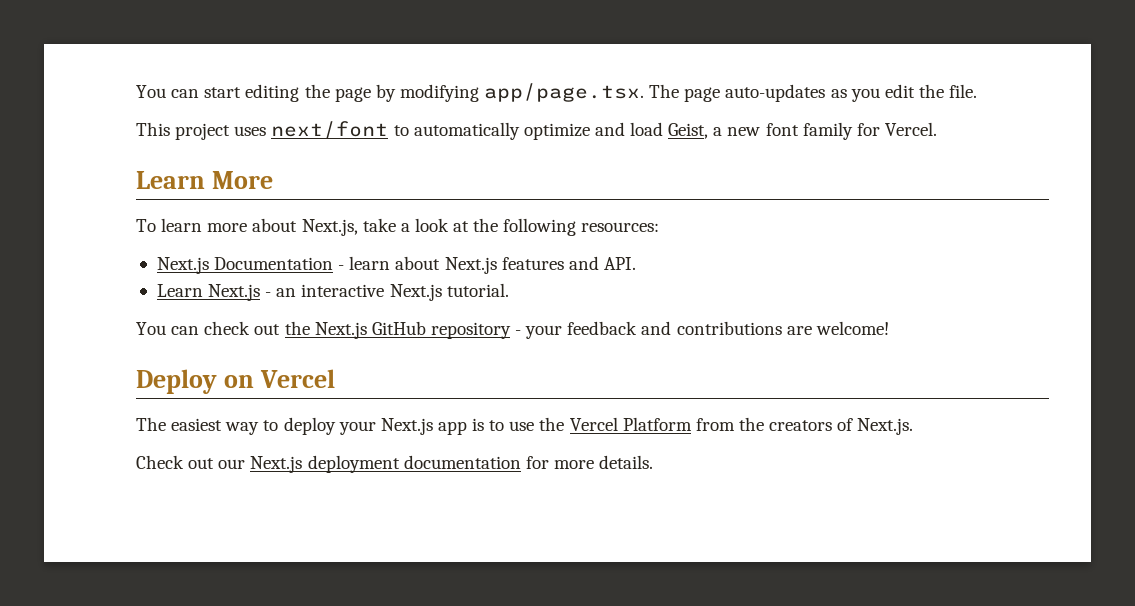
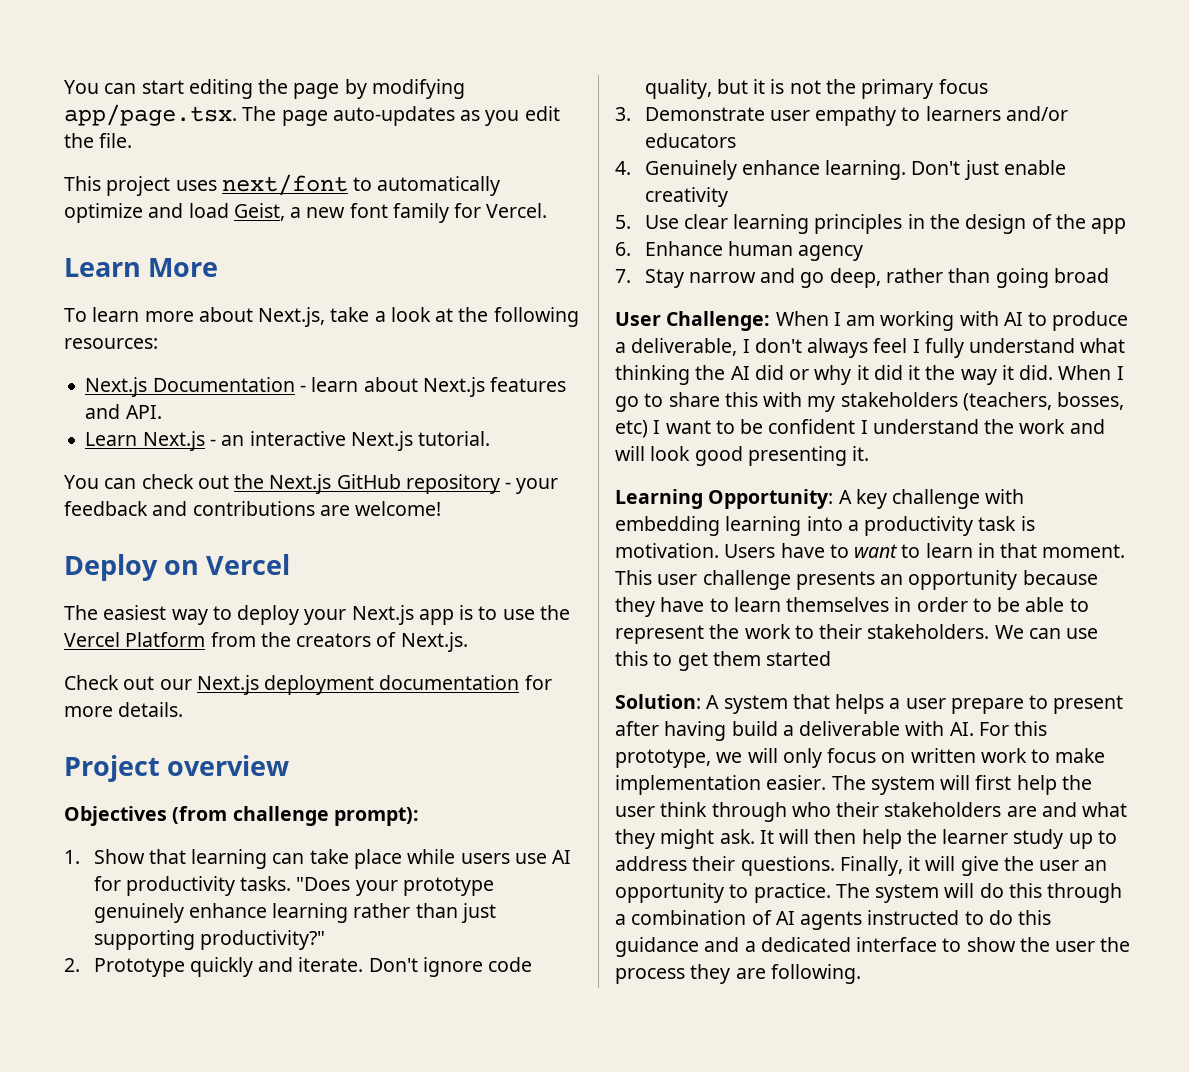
+ Project overview
+ Objectives (from challenge prompt):
+ 1. Show that learning can take place while users use AI for productivity tasks. "Does your prototype genuinely enhance learning rather than just supporting productivity?"
+ 2. Prototype quickly and iterate. Don't ignore code quality, but it is not the primary focus
+ 3. Demonstrate user empathy to learners and/or educators
+ 4. Genuinely enhance learning. Don't just enable creativity
+ 5. Use clear learning principles in the design of the app
+ 6. Enhance human agency
+ 7. Stay narrow and go deep, rather than going broad
+ User Challenge: When I am working with AI to produce a deliverable, I don't always feel I fully understand what thinking the AI did or why it did it the way it did. When I go to share this with my stakeholders (teachers, bosses, etc) I want to be confident I understand the work and will look good presenting it.
+ Learning Opportunity: A key challenge with embedding learning into a productivity task is motivation. Users have to want to learn in that moment. This user challenge presents an opportunity because they have to learn themselves in order to be able to represent the work to their stakeholders. We can use this to get them started
+ Solution: A system that helps a user prepare to present after having build a deliverable with AI. For this prototype, we will only focus on written work to make implementation easier. The system will first help the user think through who their stakeholders are and what they might ask. It will then help the learner study up to address their questions. Finally, it will give the user an opportunity to practice. The system will do this through a combination of AI agents instructed to do this guidance and a dedicated interface to show the user the process they are following.

